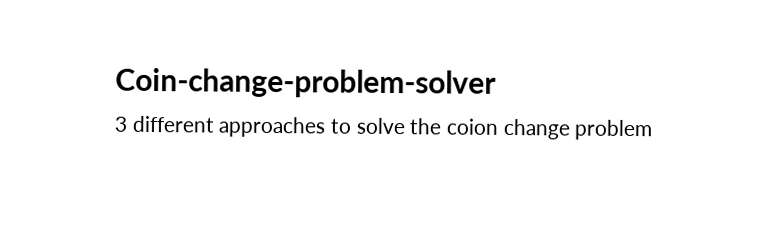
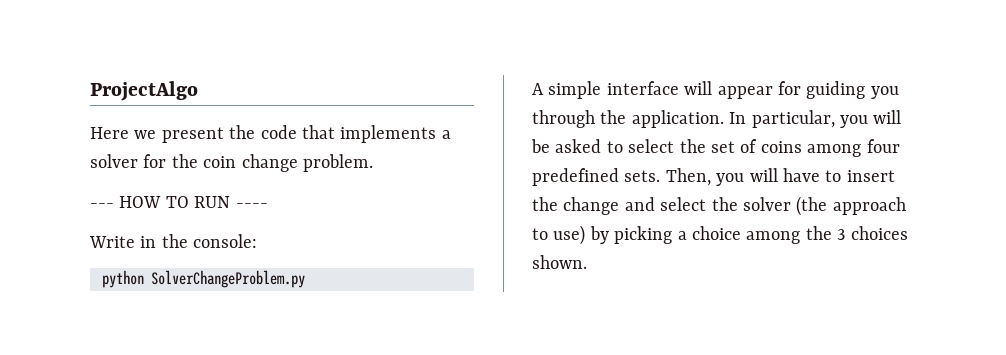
- Coin-change-problem-solver
- 3 different approaches to solve the coion change problem
+ ProjectAlgo
+ Here we present the code that implements a solver for the coin change problem.
+ --- HOW TO RUN ----
+ Write in the console:
+ python SolverChangeProblem.py
+ A simple interface will appear for guiding you through the application. In particular, you will be asked to select the set of coins among four predefined sets. Then, you will have to insert the change and select the solver (the approach to use) by picking a choice among the 3 choices shown.

